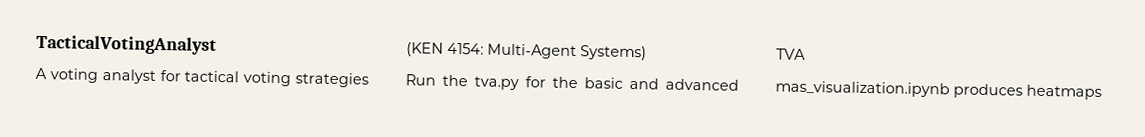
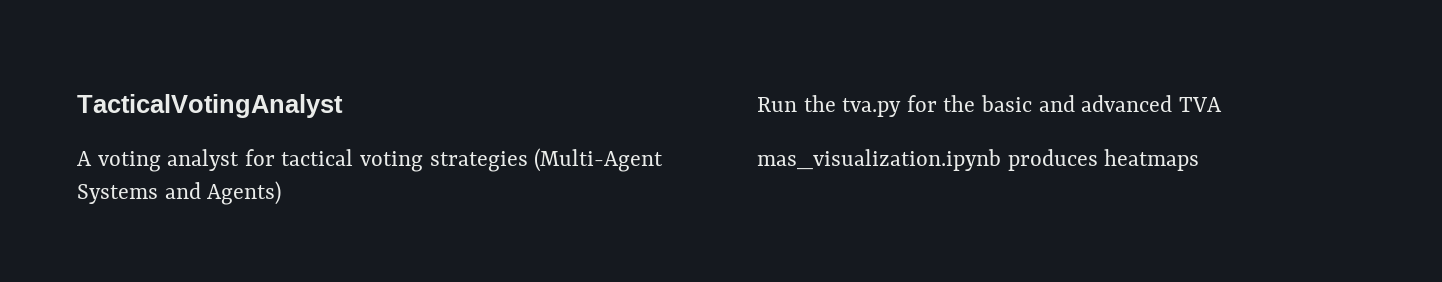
- A voting analyst for tactical voting strategies (KEN 4154: Multi-Agent Systems)
+ A voting analyst for tactical voting strategies (Multi-Agent Systems and Agents)

